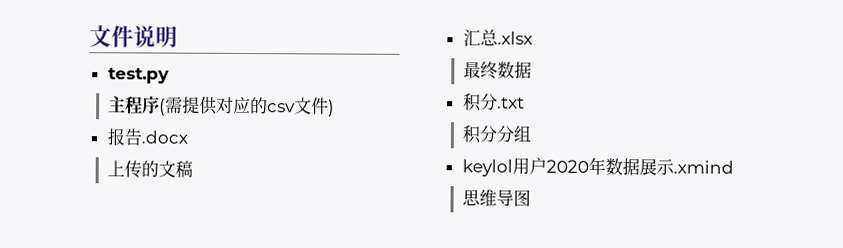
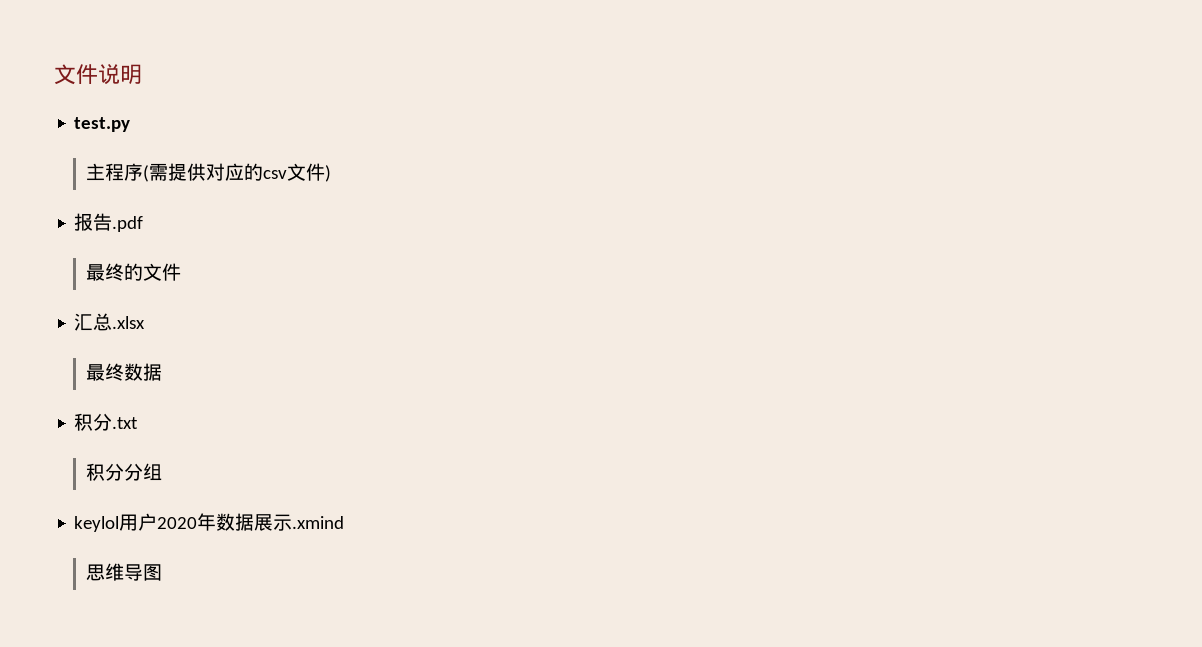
- 报告.docx
- 上传的文稿
+ 报告.pdf
+ 最终的文件

